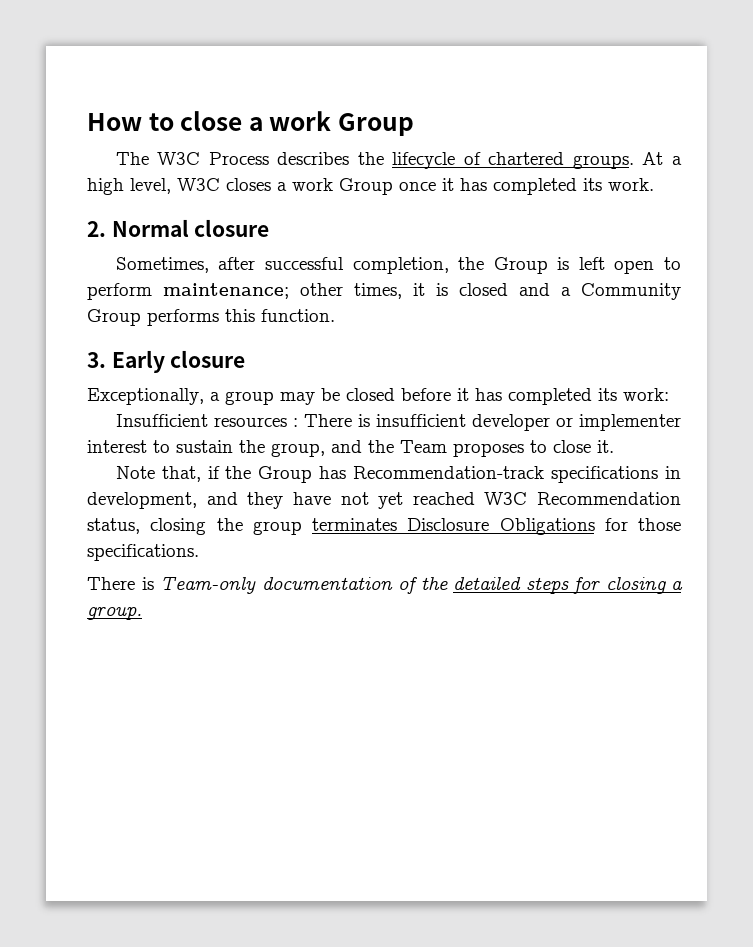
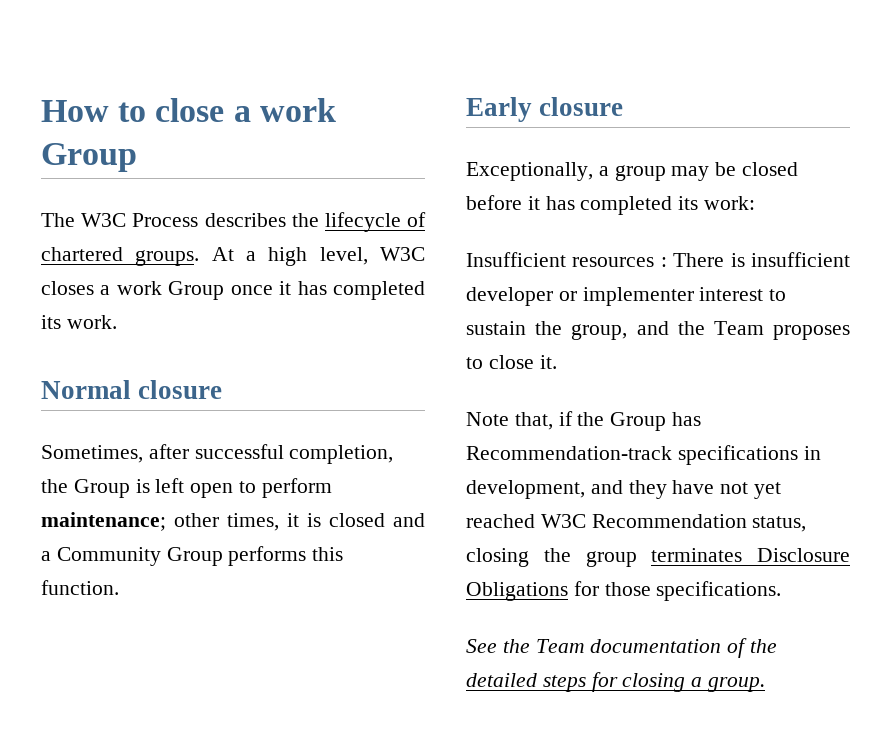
- 2. Normal closure
+ Normal closure
- 3. Early closure
+ Early closure
- There is Team-only documentation of the detailed steps for closing a group.
+ See the Team documentation of the detailed steps for closing a group.

